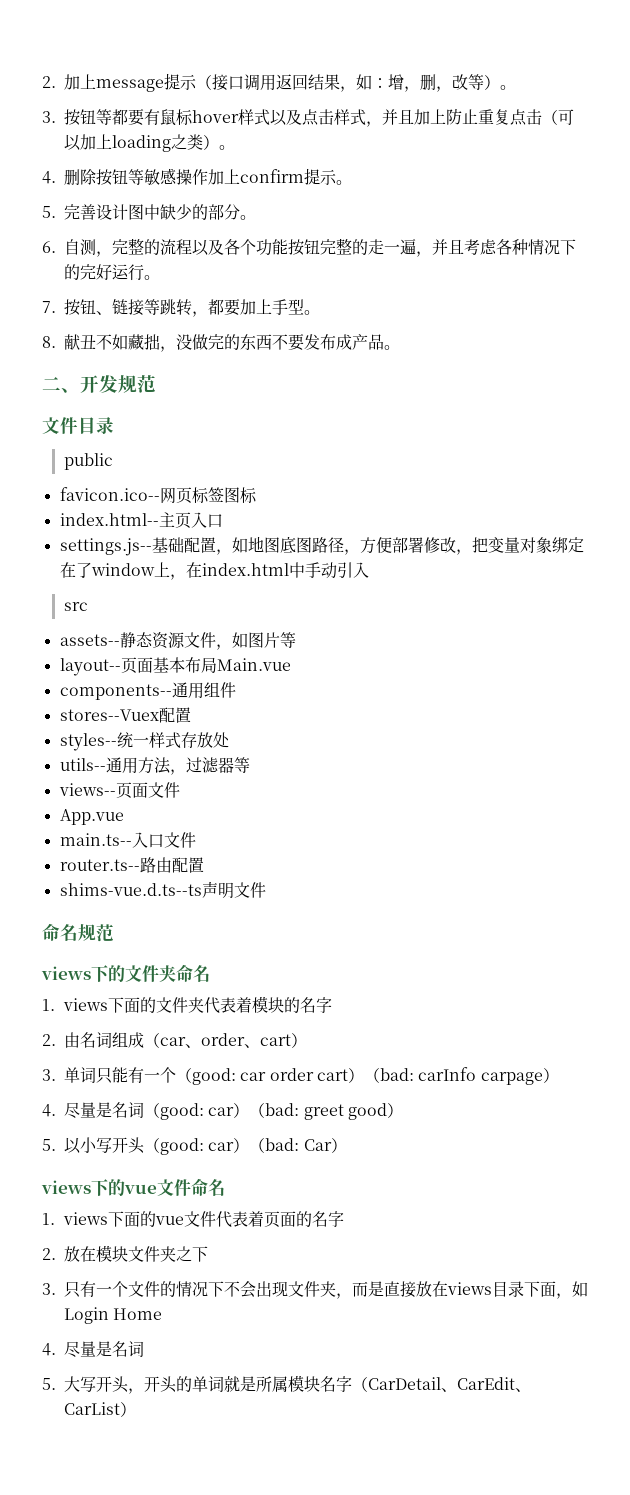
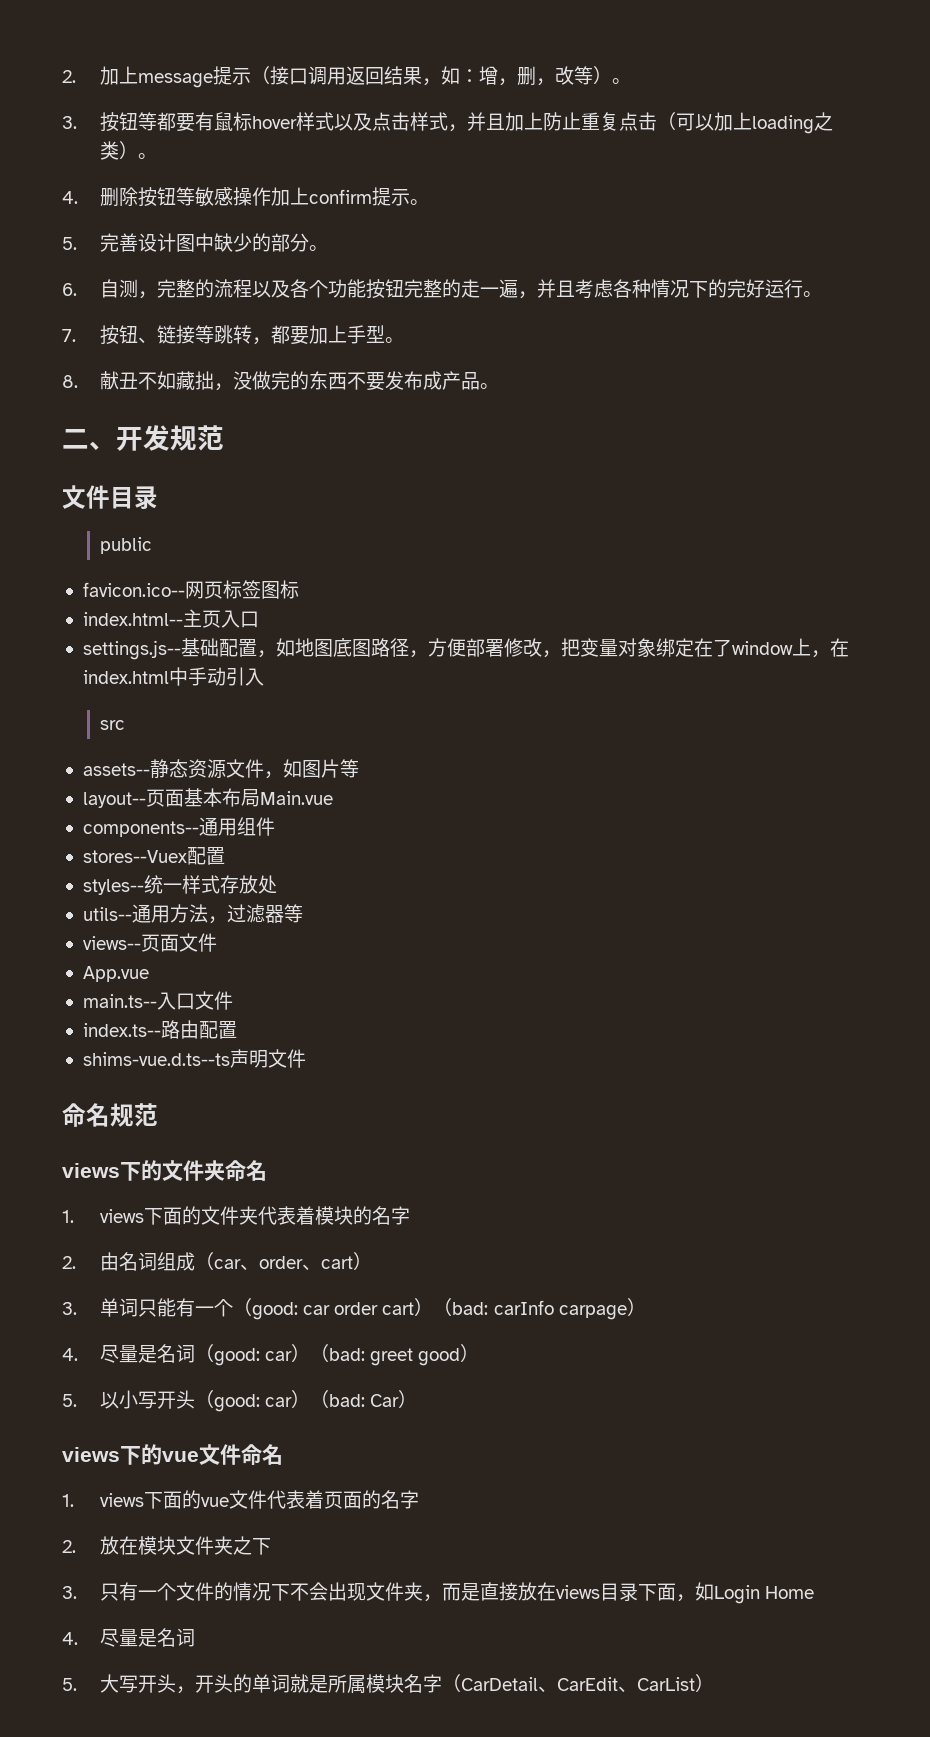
- router.ts--路由配置
+ index.ts--路由配置

